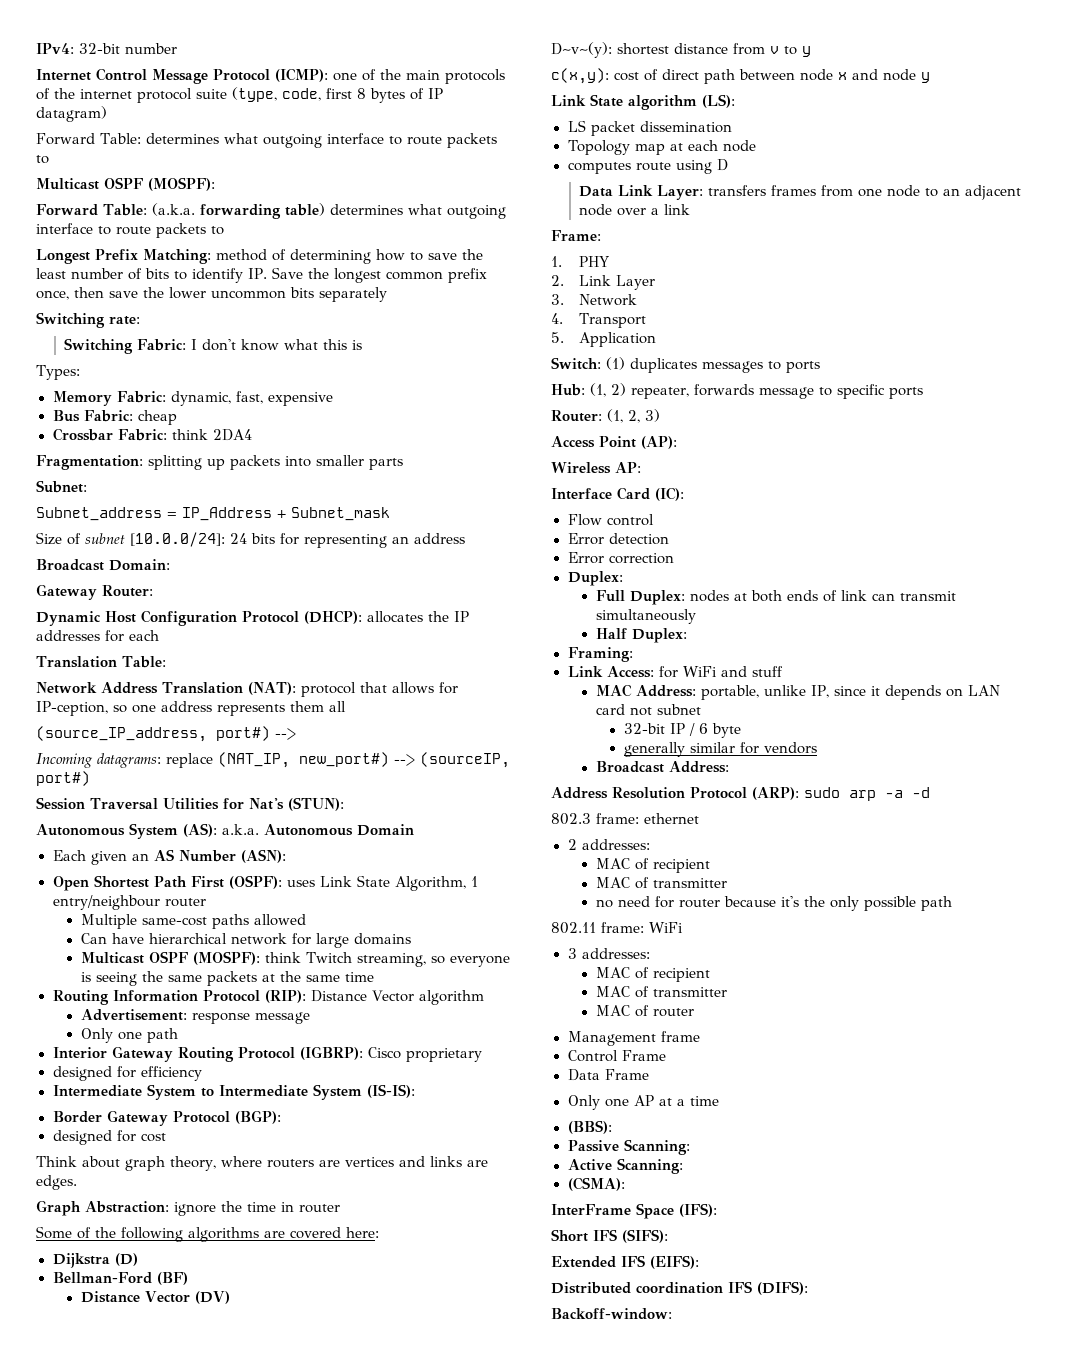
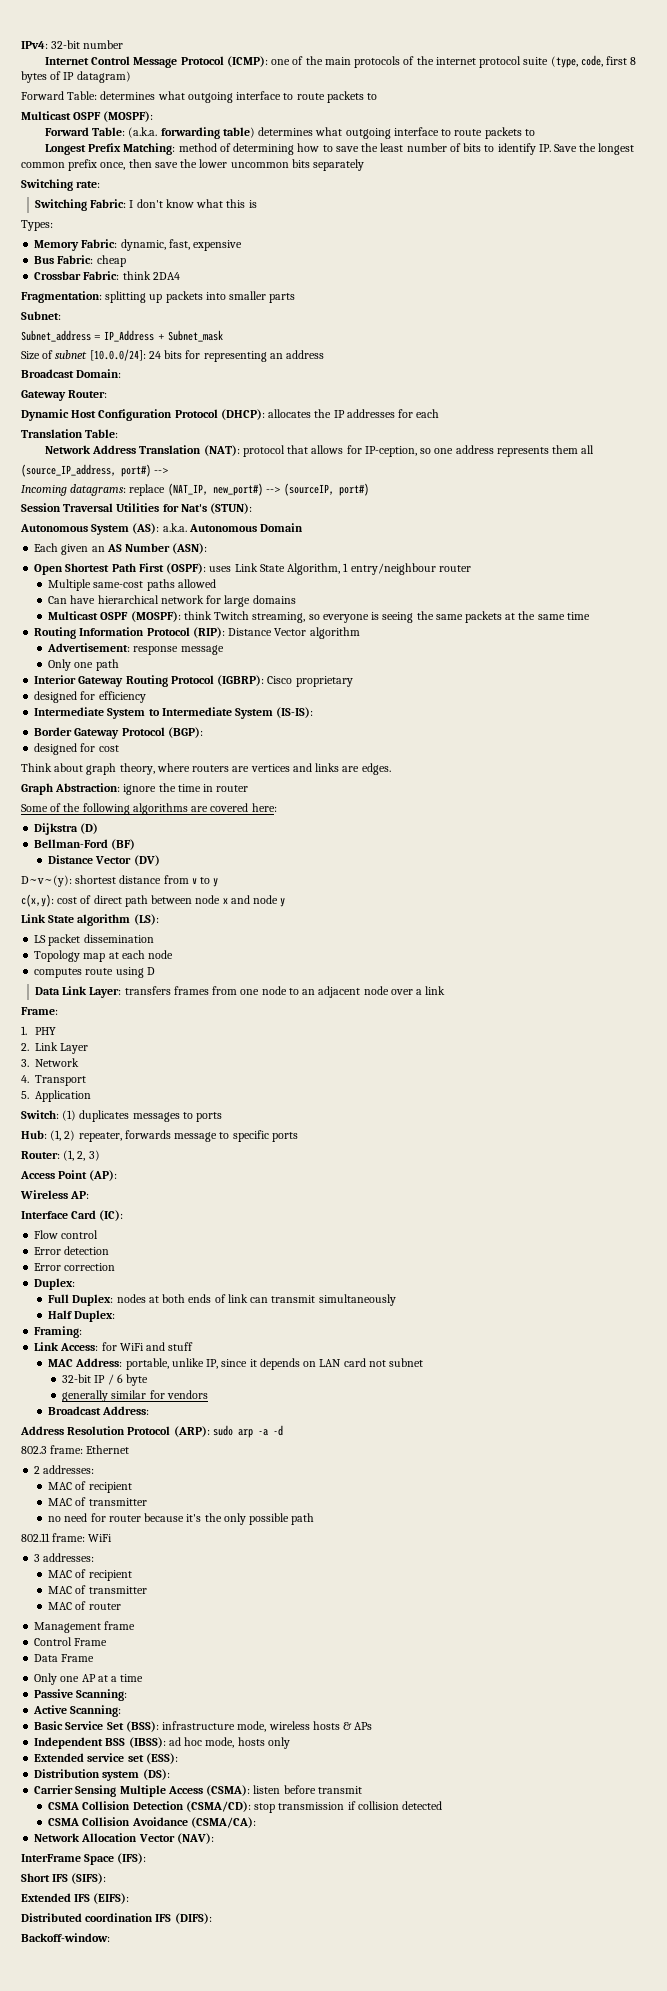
- 802.3 frame: ethernet
+ 802.3 frame: Ethernet
- (BBS):
- (CSMA):
+ Basic Service Set (BSS): infrastructure mode, wireless hosts & APs
+ Independent BSS (IBSS): ad hoc mode, hosts only
+ Extended service set (ESS):
+ Distribution system (DS):
+ Carrier Sensing Multiple Access (CSMA): listen before transmit
+ CSMA Collision Detection (CSMA/CD): stop transmission if collision detected
+ CSMA Collision Avoidance (CSMA/CA):
+ Network Allocation Vector (NAV):

